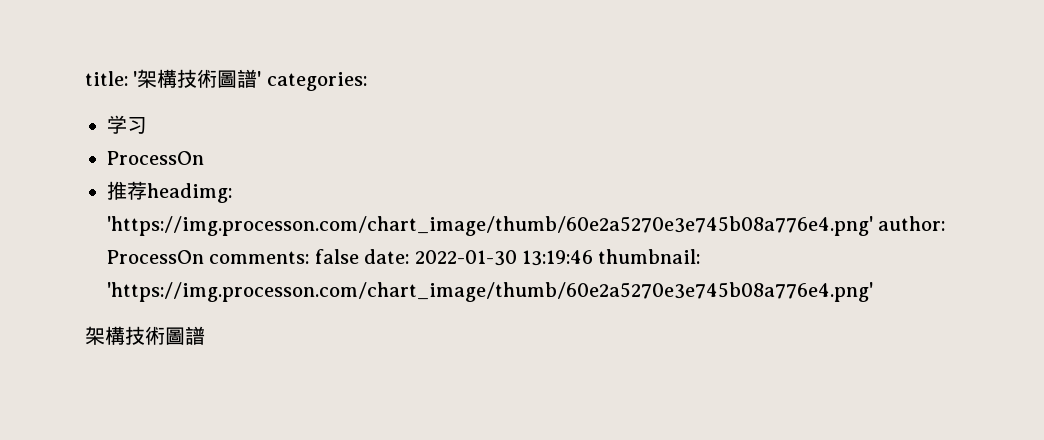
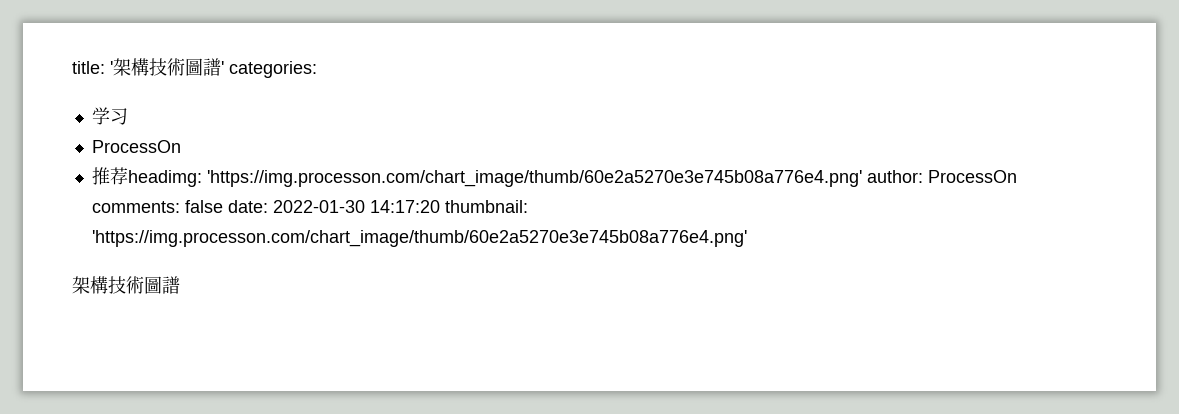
- 推荐headimg: 'https://img.processon.com/chart_image/thumb/60e2a5270e3e745b08a776e4.png' author: ProcessOn comments: false date: 2022-01-30 13:19:46 thumbnail: 'https://img.processon.com/chart_image/thumb/60e2a5270e3e745b08a776e4.png'
+ 推荐headimg: 'https://img.processon.com/chart_image/thumb/60e2a5270e3e745b08a776e4.png' author: ProcessOn comments: false date: 2022-01-30 14:17:20 thumbnail: 'https://img.processon.com/chart_image/thumb/60e2a5270e3e745b08a776e4.png'

